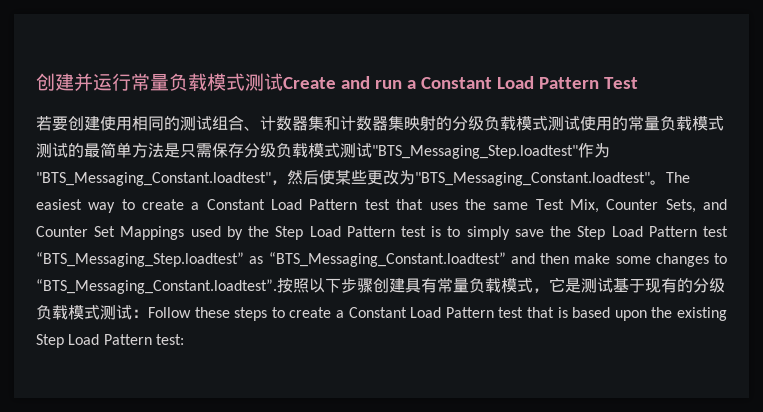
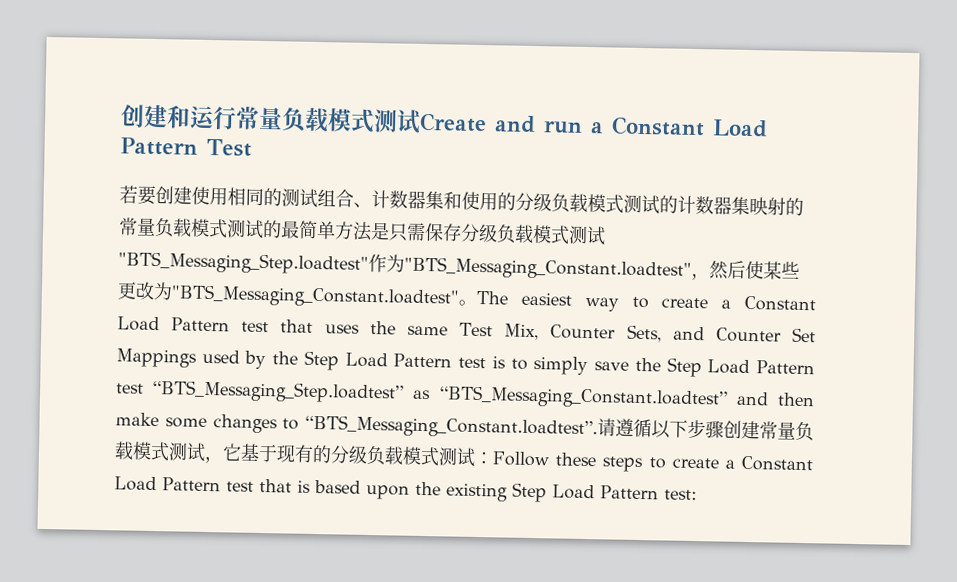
- 创建并运行常量负载模式测试Create and run a Constant Load Pattern Test
+ 创建和运行常量负载模式测试Create and run a Constant Load Pattern Test
- 若要创建使用相同的测试组合、计数器集和计数器集映射的分级负载模式测试使用的常量负载模式测试的最简单方法是只需保存分级负载模式测试"BTS_Messaging_Step.loadtest"作为"BTS_Messaging_Constant.loadtest"，然后使某些更改为"BTS_Messaging_Constant.loadtest"。
+ 若要创建使用相同的测试组合、计数器集和使用的分级负载模式测试的计数器集映射的常量负载模式测试的最简单方法是只需保存分级负载模式测试"BTS_Messaging_Step.loadtest"作为"BTS_Messaging_Constant.loadtest"，然后使某些更改为"BTS_Messaging_Constant.loadtest"。
- The easiest way to create a Constant Load Pattern test that uses the same Test Mix, Counter Sets, and Counter Set Mappings used by the Step Load Pattern test is to simply save the Step Load Pattern test “BTS_Messaging_Step.loadtest” as “BTS_Messaging_Constant.loadtest” and then make some changes to “BTS_Messaging_Constant.loadtest”.按照以下步骤创建具有常量负载模式，它是测试基于现有的分级负载模式测试：
+ The easiest way to create a Constant Load Pattern test that uses the same Test Mix, Counter Sets, and Counter Set Mappings used by the Step Load Pattern test is to simply save the Step Load Pattern test “BTS_Messaging_Step.loadtest” as “BTS_Messaging_Constant.loadtest” and then make some changes to “BTS_Messaging_Constant.loadtest”.请遵循以下步骤创建常量负载模式测试，它基于现有的分级负载模式测试：

